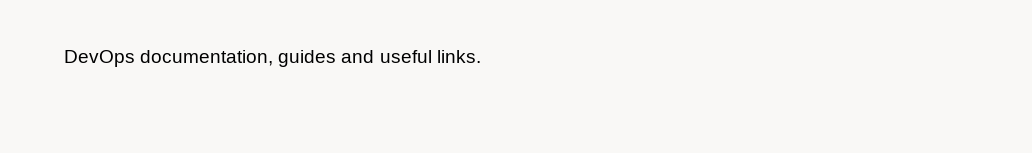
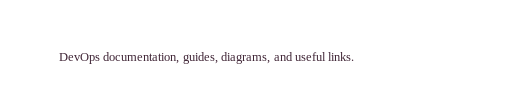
- DevOps documentation, guides and useful links.
+ DevOps documentation, guides, diagrams, and useful links.

